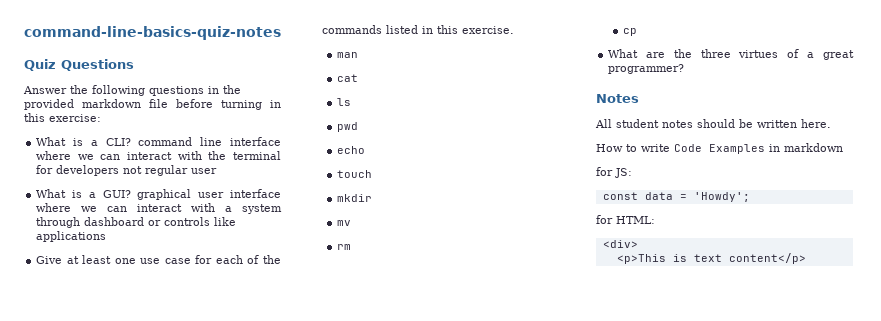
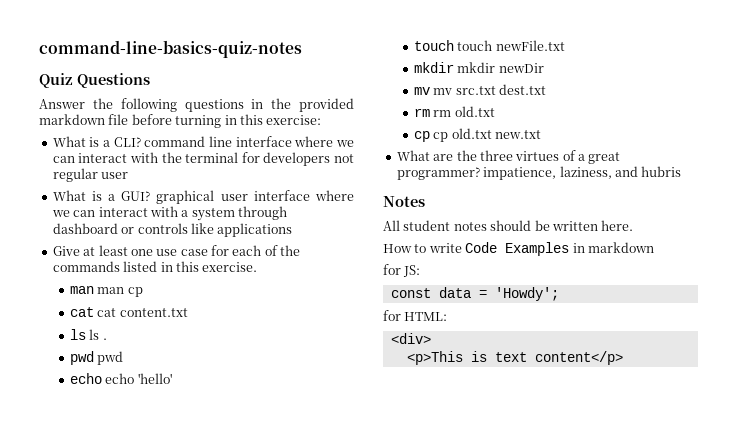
- man
- cat
- ls
- pwd
- echo
- touch
- mkdir
- mv
- rm
- cp
+ man man cp
+ cat cat content.txt
+ ls ls .
+ pwd pwd
+ echo echo 'hello'
+ touch touch newFile.txt
+ mkdir mkdir newDir
+ mv mv src.txt dest.txt
+ rm rm old.txt
+ cp cp old.txt new.txt
- What are the three virtues of a great programmer?
+ What are the three virtues of a great programmer? impatience, laziness, and hubris

